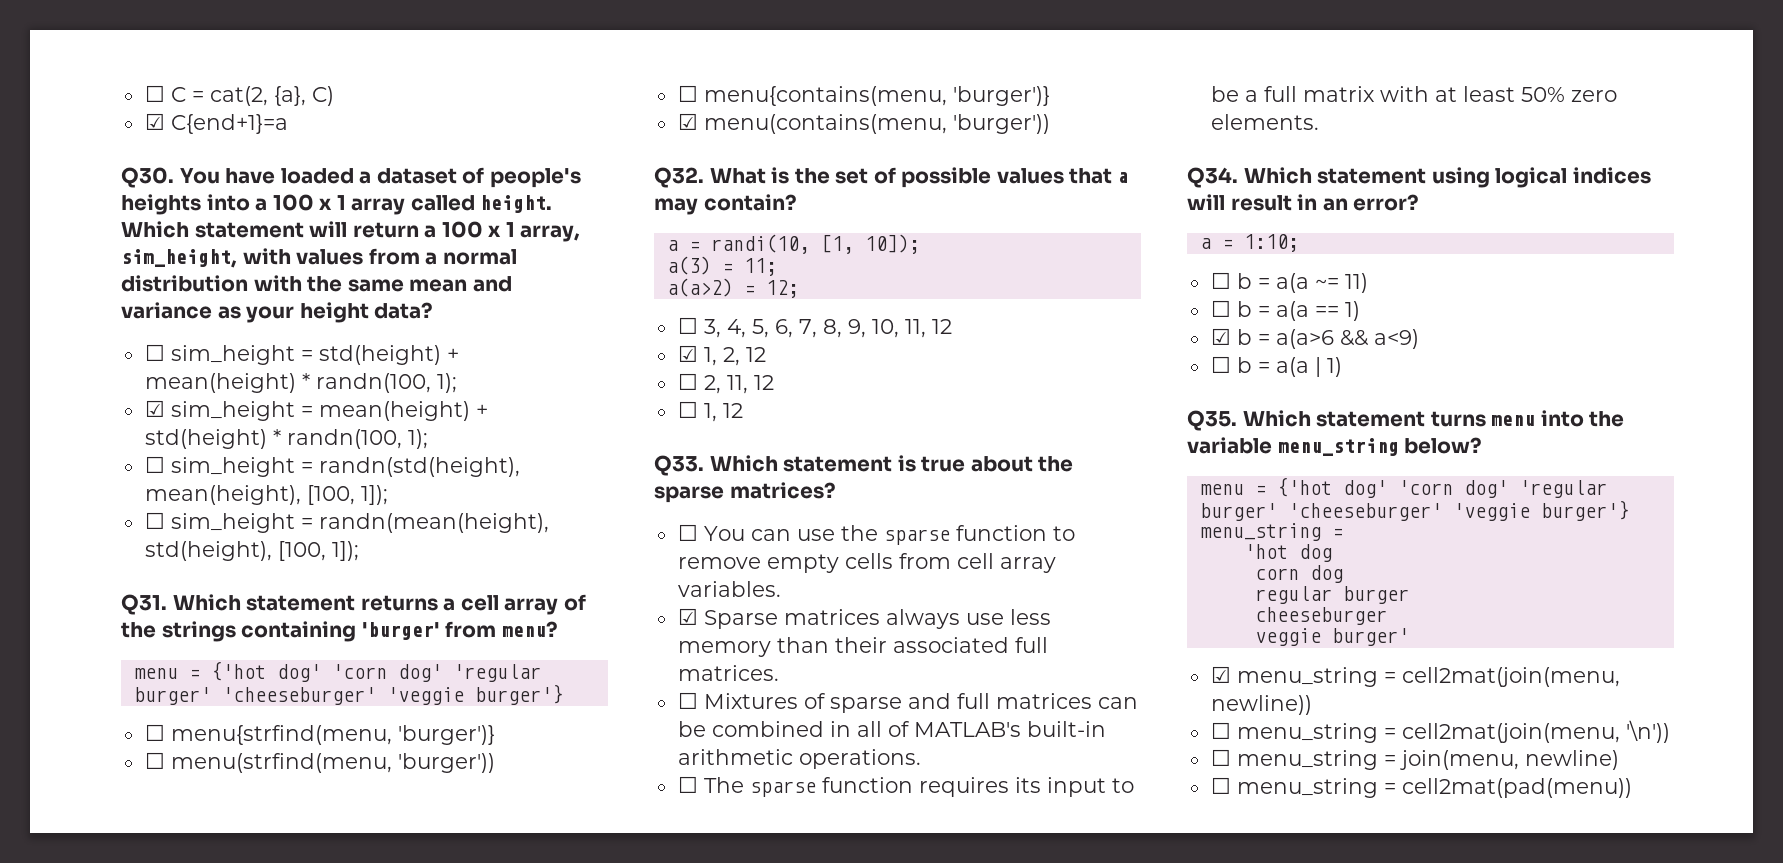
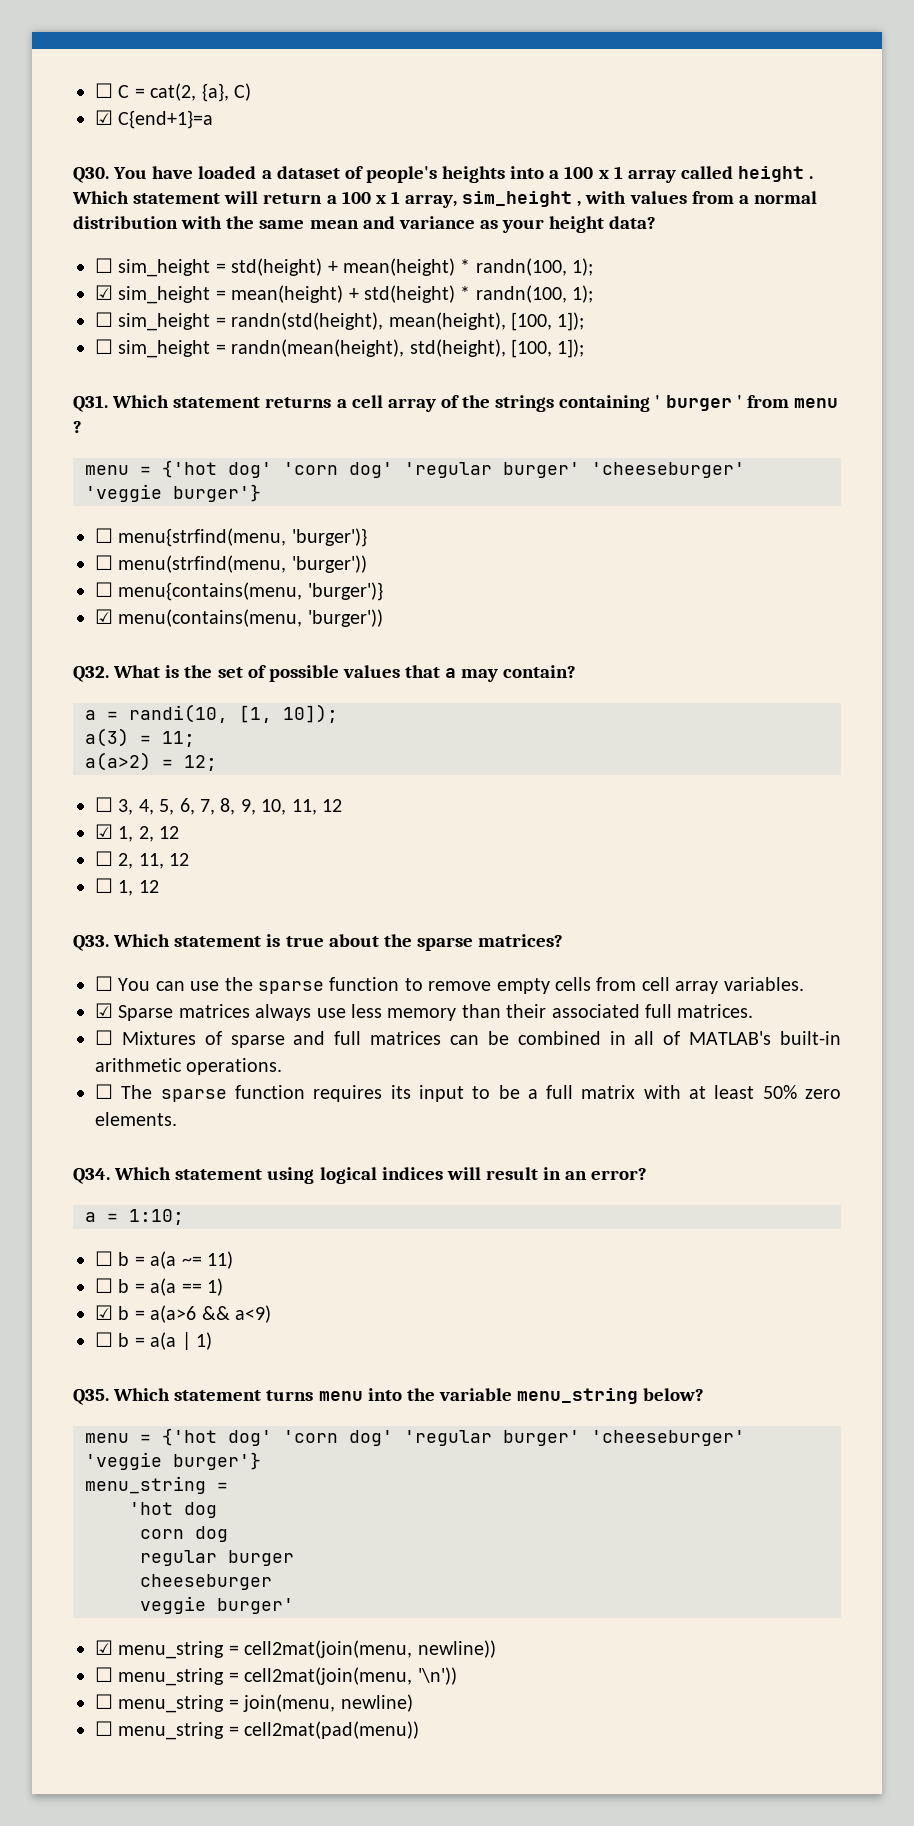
- Q30. You have loaded a dataset of people's heights into a 100 x 1 array called height.
+ Q30. You have loaded a dataset of people's heights into a 100 x 1 array called height .
- Which statement will return a 100 x 1 array, sim_height, with values from a normal distribution with the same mean and variance as your height data?
+ Which statement will return a 100 x 1 array, sim_height , with values from a normal distribution with the same mean and variance as your height data?
- Q31. Which statement returns a cell array of the strings containing 'burger' from menu?
+ Q31. Which statement returns a cell array of the strings containing ' burger ' from menu ?

